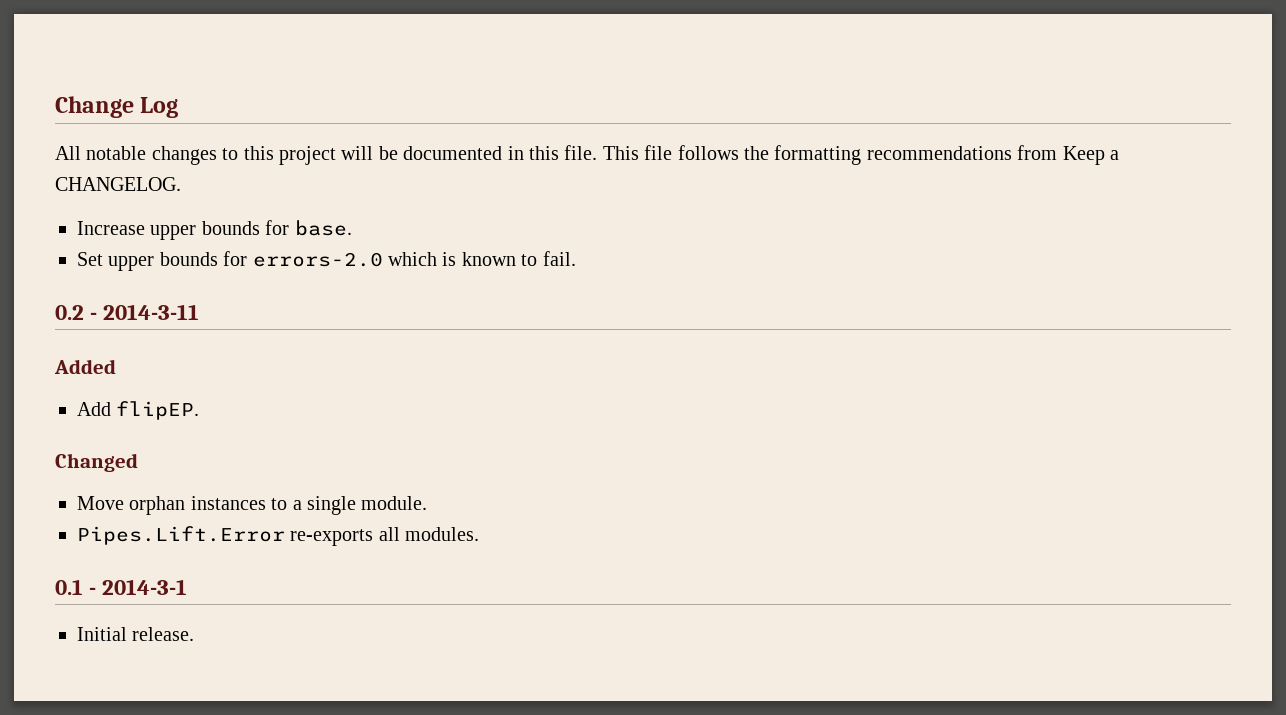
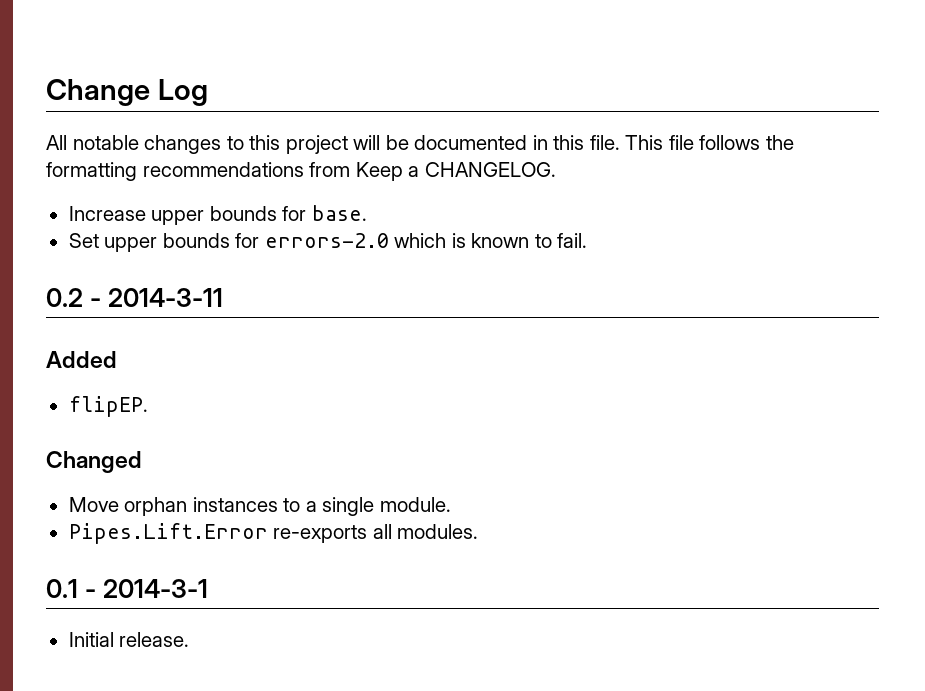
- Add flipEP.
+ flipEP.

